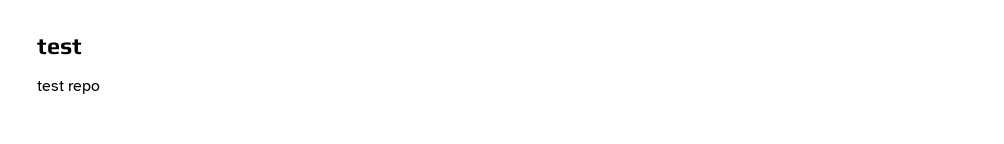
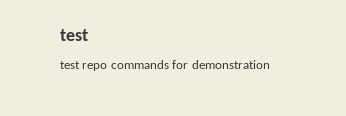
- test repo
+ test repo commands for demonstration

